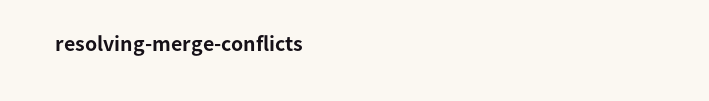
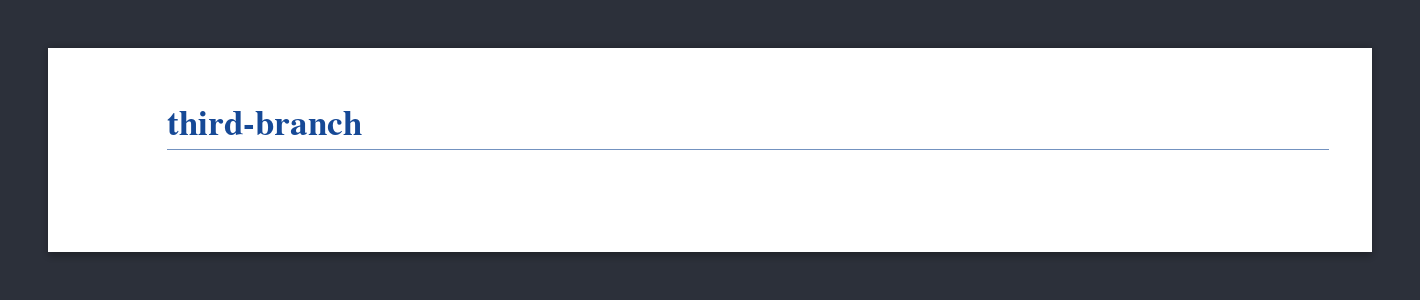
- resolving-merge-conflicts
+ third-branch

